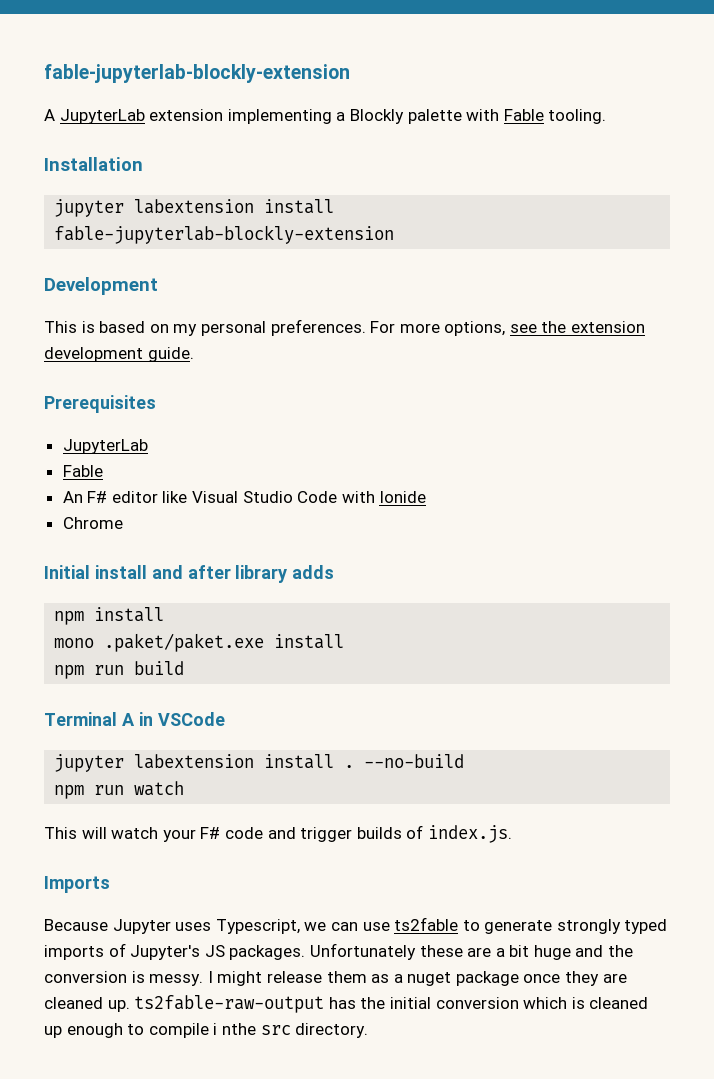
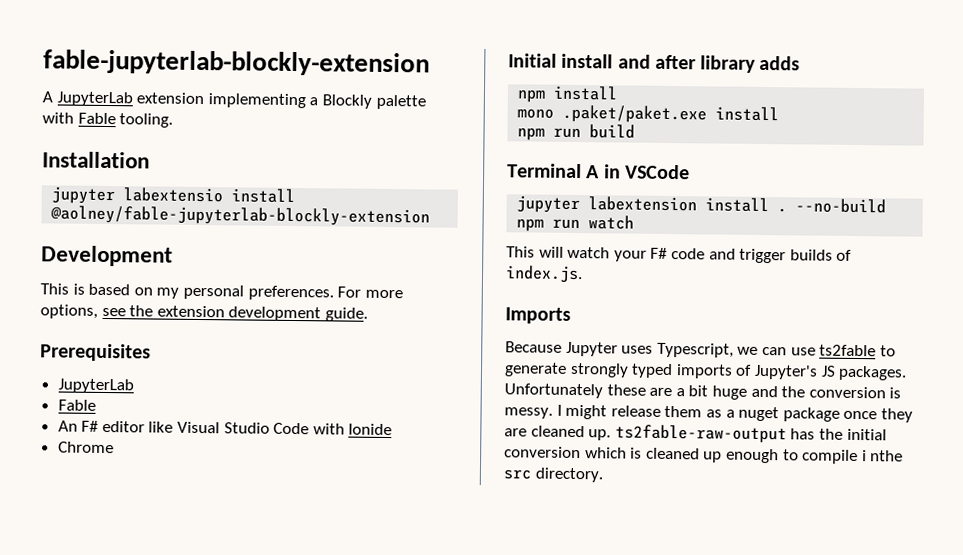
- jupyter labextension install fable-jupyterlab-blockly-extension
+ jupyter labextensio install @aolney/fable-jupyterlab-blockly-extension

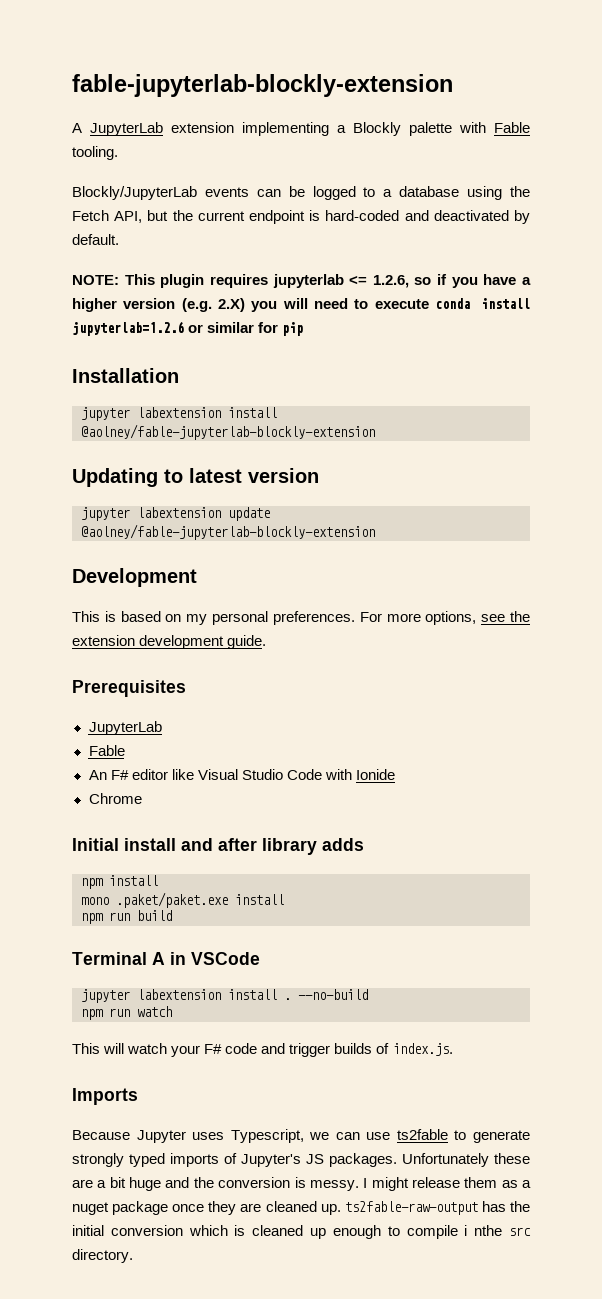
+ Blockly/JupyterLab events can be logged to a database using the Fetch API, but the current endpoint is hard-coded and deactivated by default.
+ NOTE: This plugin requires jupyterlab <= 1.2.6, so if you have a higher version (e.g. 2.X) you will need to execute conda install jupyterlab=1.2.6 or similar for pip
- jupyter labextensio install @aolney/fable-jupyterlab-blockly-extension
+ jupyter labextension install @aolney/fable-jupyterlab-blockly-extension
+ Updating to latest version
+ jupyter labextension update @aolney/fable-jupyterlab-blockly-extension

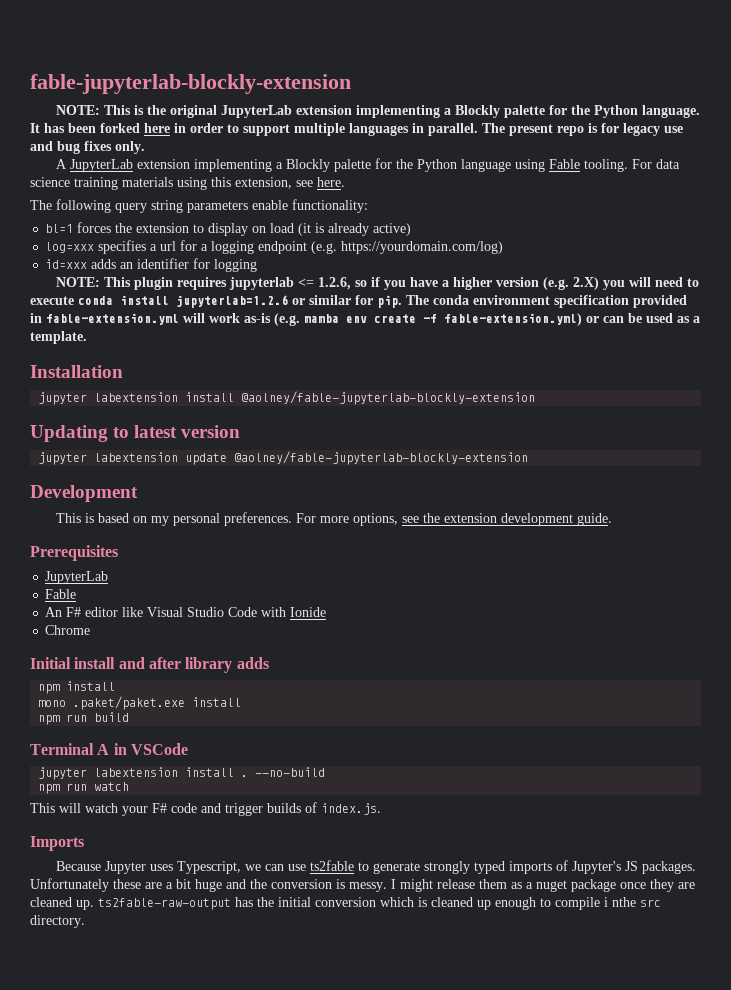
+ NOTE: This is the original JupyterLab extension implementing a Blockly palette for the Python language. It has been forked here in order to support multiple languages in parallel. The present repo is for legacy use and bug fixes only.
- A JupyterLab extension implementing a Blockly palette with Fable tooling.
- Blockly/JupyterLab events can be logged to a database using the Fetch API, but the current endpoint is hard-coded and deactivated by default.
+ A JupyterLab extension implementing a Blockly palette for the Python language using Fable tooling. For data science training materials using this extension, see here.
+ The following query string parameters enable functionality:
+ bl=1 forces the extension to display on load (it is already active)
+ log=xxx specifies a url for a logging endpoint (e.g. https://yourdomain.com/log)
+ id=xxx adds an identifier for logging
- NOTE: This plugin requires jupyterlab <= 1.2.6, so if you have a higher version (e.g. 2.X) you will need to execute conda install jupyterlab=1.2.6 or similar for pip
+ NOTE: This plugin requires jupyterlab <= 1.2.6, so if you have a higher version (e.g. 2.X) you will need to execute conda install jupyterlab=1.2.6 or similar for pip. The conda environment specification provided in fable-extension.yml will work as-is (e.g. mamba env create -f fable-extension.yml) or can be used as a template.

